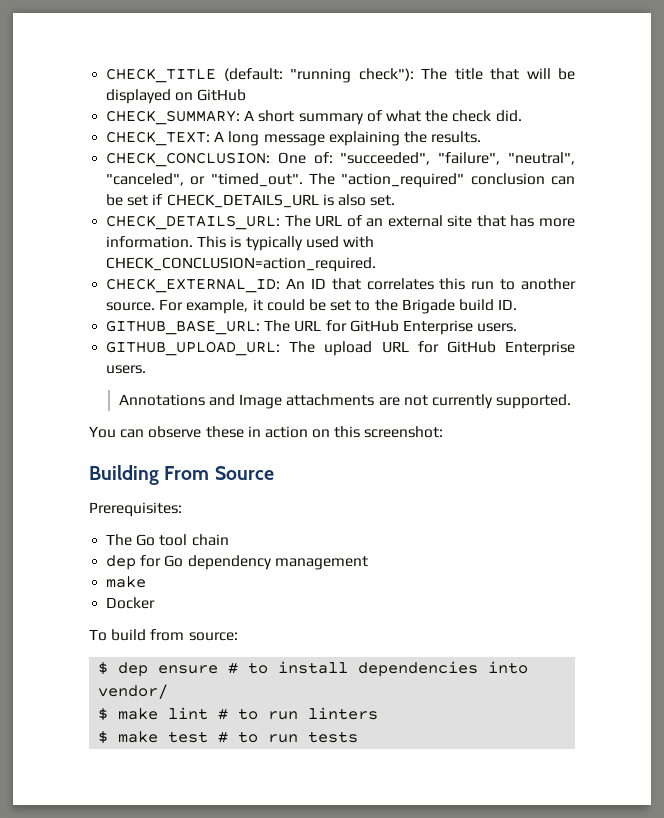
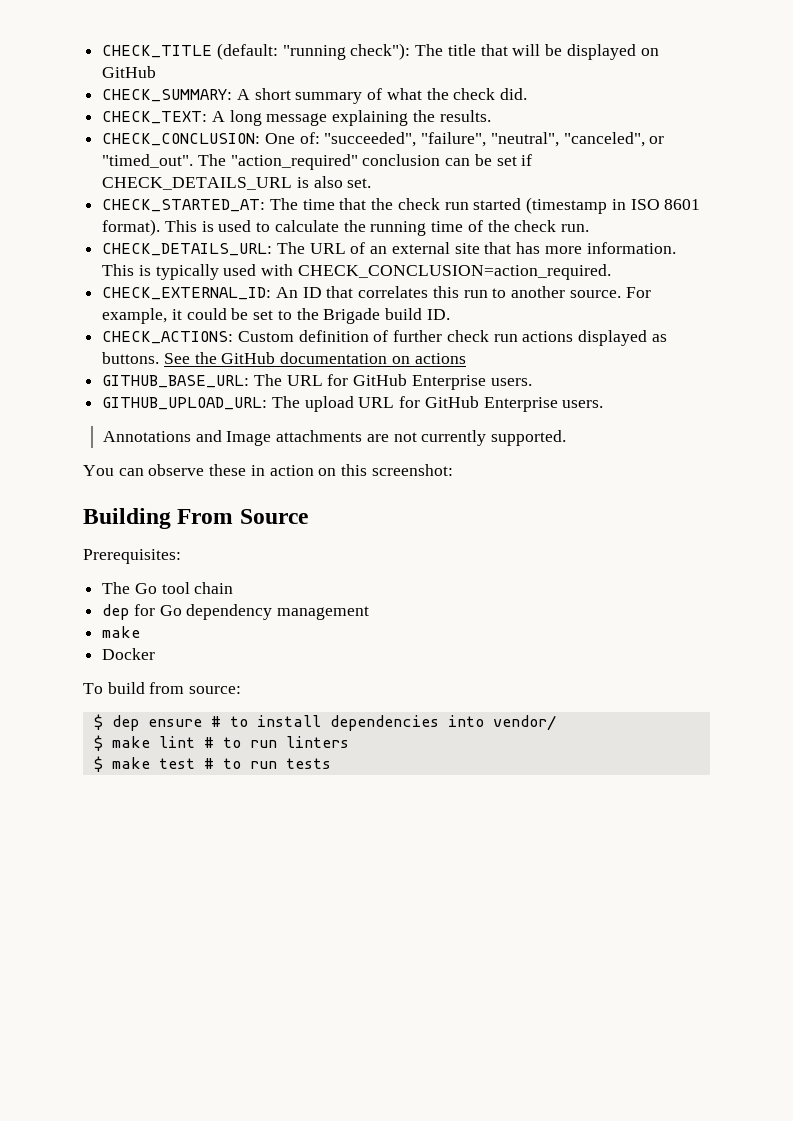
+ CHECK_STARTED_AT: The time that the check run started (timestamp in ISO 8601 format). This is used to calculate the running time of the check run.
+ CHECK_ACTIONS: Custom definition of further check run actions displayed as buttons. See the GitHub documentation on actions

